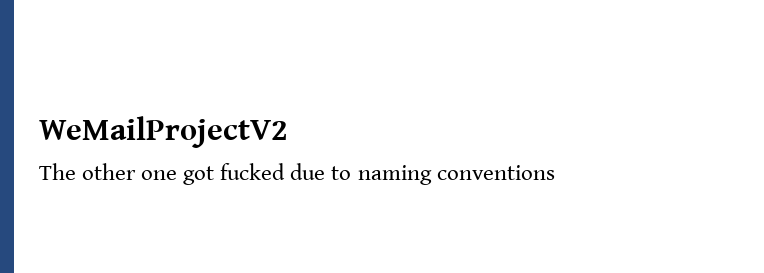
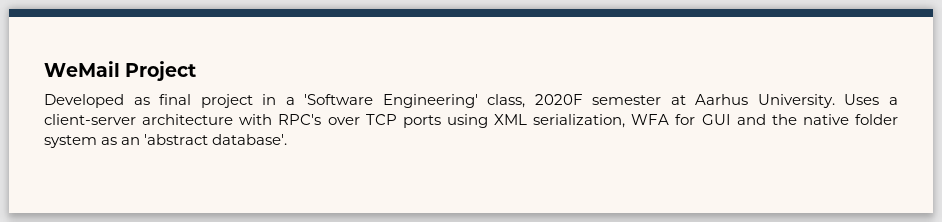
- WeMailProjectV2
- The other one got fucked due to naming conventions
+ WeMail Project
+ Developed as final project in a 'Software Engineering' class, 2020F semester at Aarhus University. Uses a client-server architecture with RPC's over TCP ports using XML serialization, WFA for GUI and the native folder system as an 'abstract database'.

